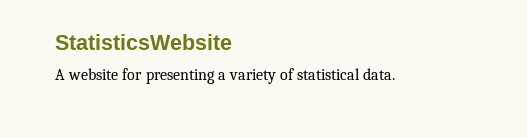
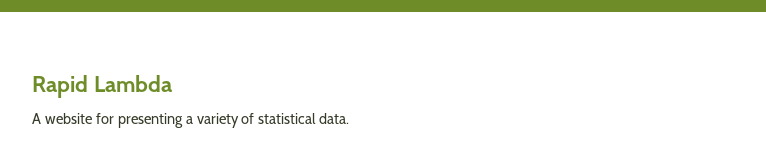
- StatisticsWebsite
+ Rapid Lambda

